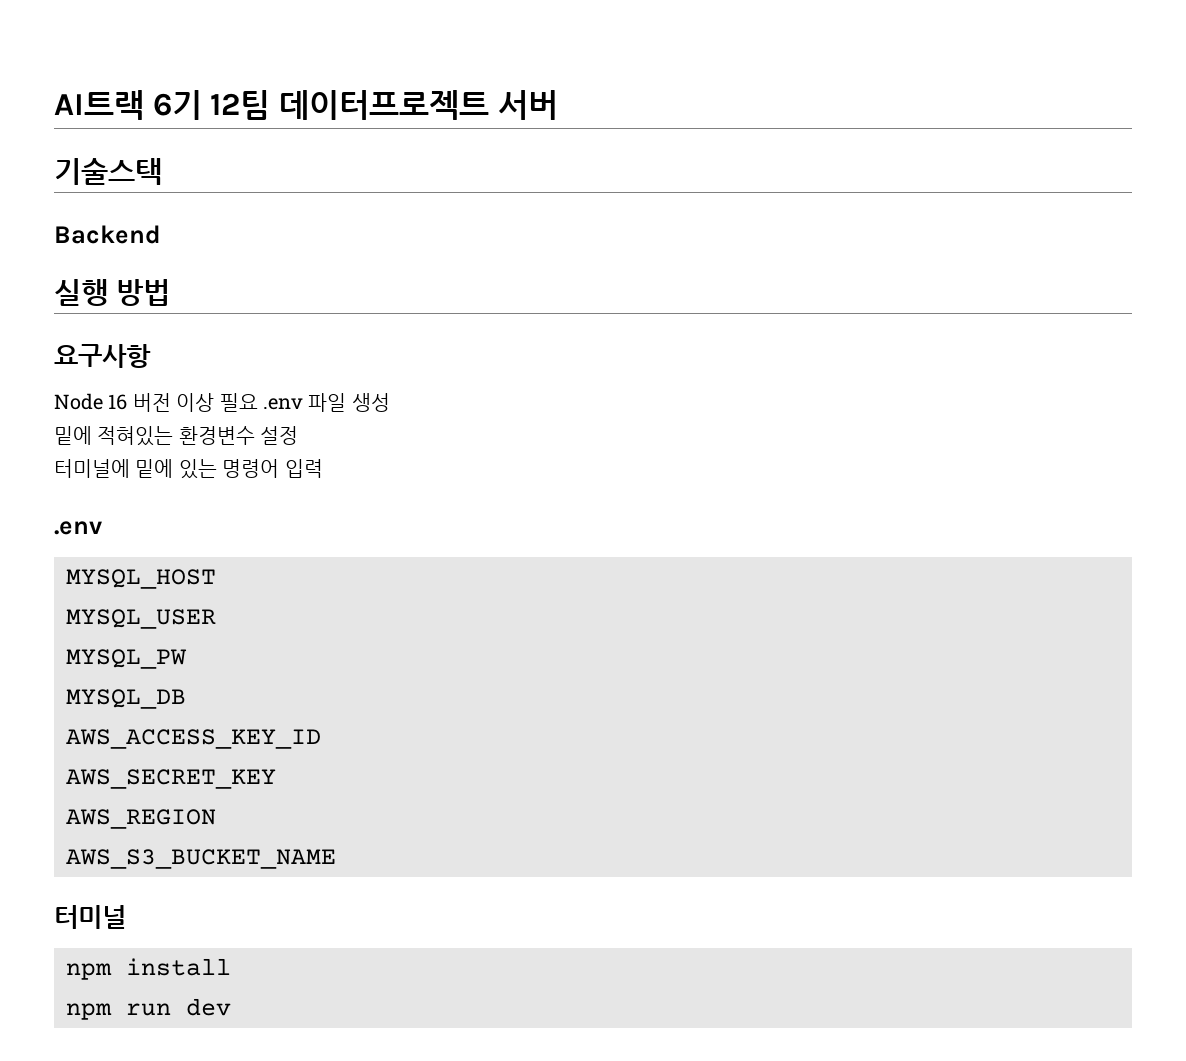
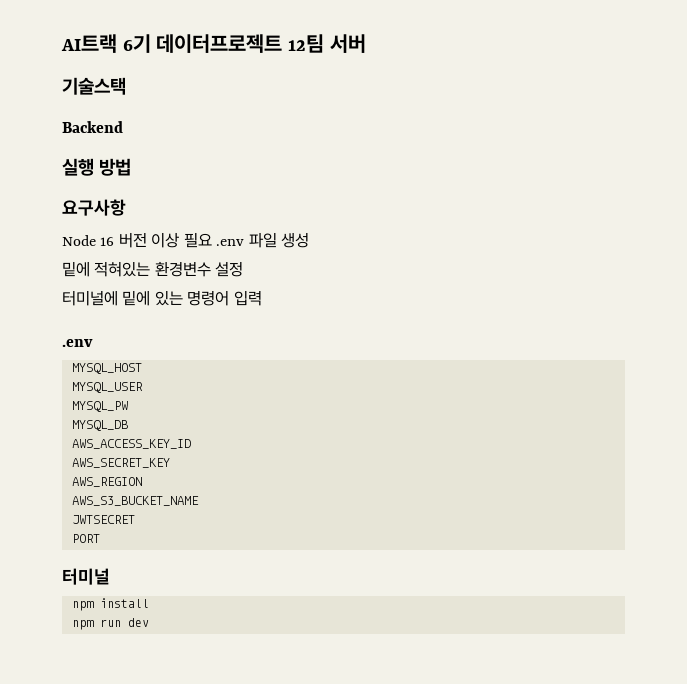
- AI트랙 6기 12팀 데이터프로젝트 서버
+ AI트랙 6기 데이터프로젝트 12팀 서버
+ JWTSECRET
+ PORT

